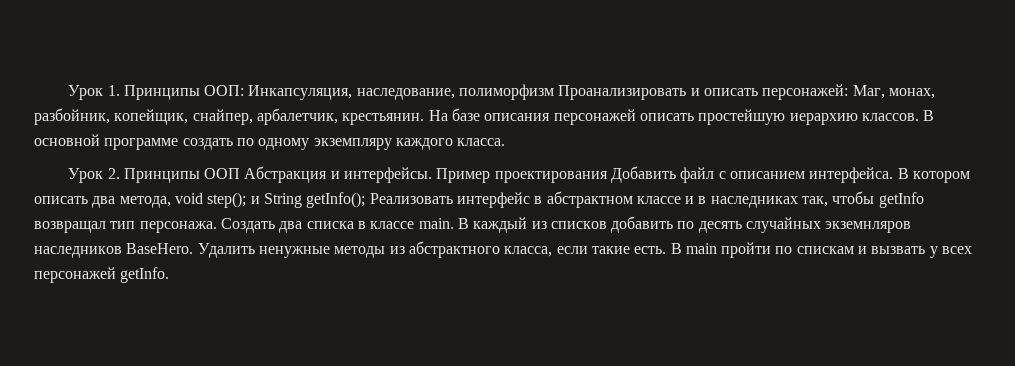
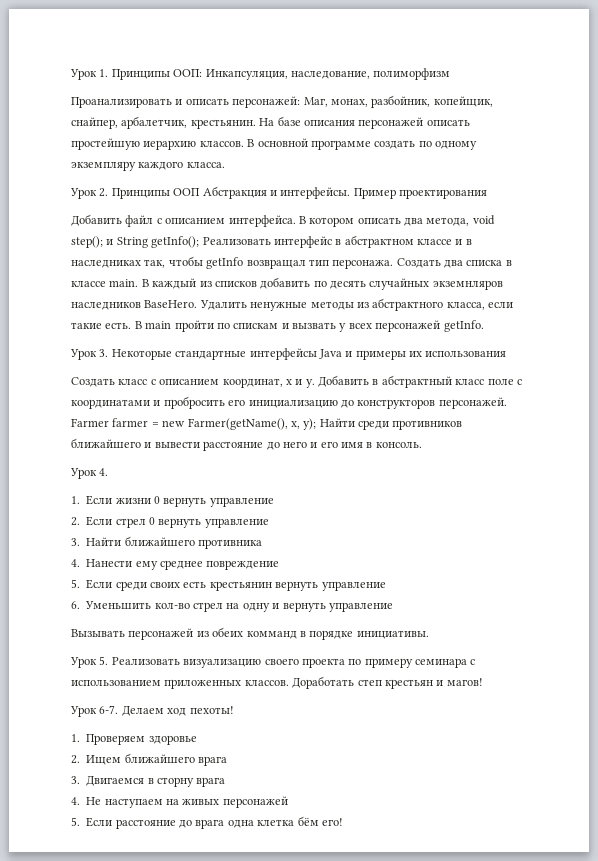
- Урок 1. Принципы ООП: Инкапсуляция, наследование, полиморфизм Проанализировать и описать персонажей: Маг, монах, разбойник, копейщик, снайпер, арбалетчик, крестьянин.
+ Урок 1. Принципы ООП: Инкапсуляция, наследование, полиморфизм
+ Проанализировать и описать персонажей: Маг, монах, разбойник, копейщик, снайпер, арбалетчик, крестьянин.
- Пример проектирования Добавить файл с описанием интерфейса.
+ Пример проектирования
+ Добавить файл с описанием интерфейса.
+ Урок 3. Некоторые стандартные интерфейсы Java и примеры их использования
+ Создать класс с описанием координат, x и y. Добавить в абстрактный класс поле с координатами и пробросить его инициализацию до конструкторов персонажей. Farmer farmer = new Farmer(getName(), x, y); Найти среди противников ближайшего и вывести расстояние до него и его имя в консоль.
+ Урок 4.
+ 1. Если жизни 0 вернуть управление
+ 2. Если стрел 0 вернуть управление
+ 3. Найти ближайшего противника
+ 4. Нанести ему среднее повреждение
+ 5. Если среди своих есть крестьянин вернуть управление
+ 6. Уменьшить кол-во стрел на одну и вернуть управление
+ Вызывать персонажей из обеих комманд в порядке инициативы.
+ Урок 5. Реализовать визуализацию своего проекта по примеру семинара с использованием приложенных классов. Доработать степ крестьян и магов!
+ Урок 6-7. Делаем ход пехоты!
+ 1. Проверяем здоровье
+ 2. Ищем ближайшего врага
+ 3. Двигаемся в сторну врага
+ 4. Не наступаем на живых персонажей
+ 5. Если расстояние до врага одна клетка бём его!

